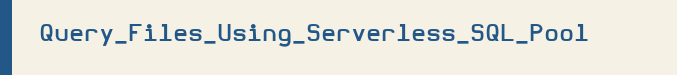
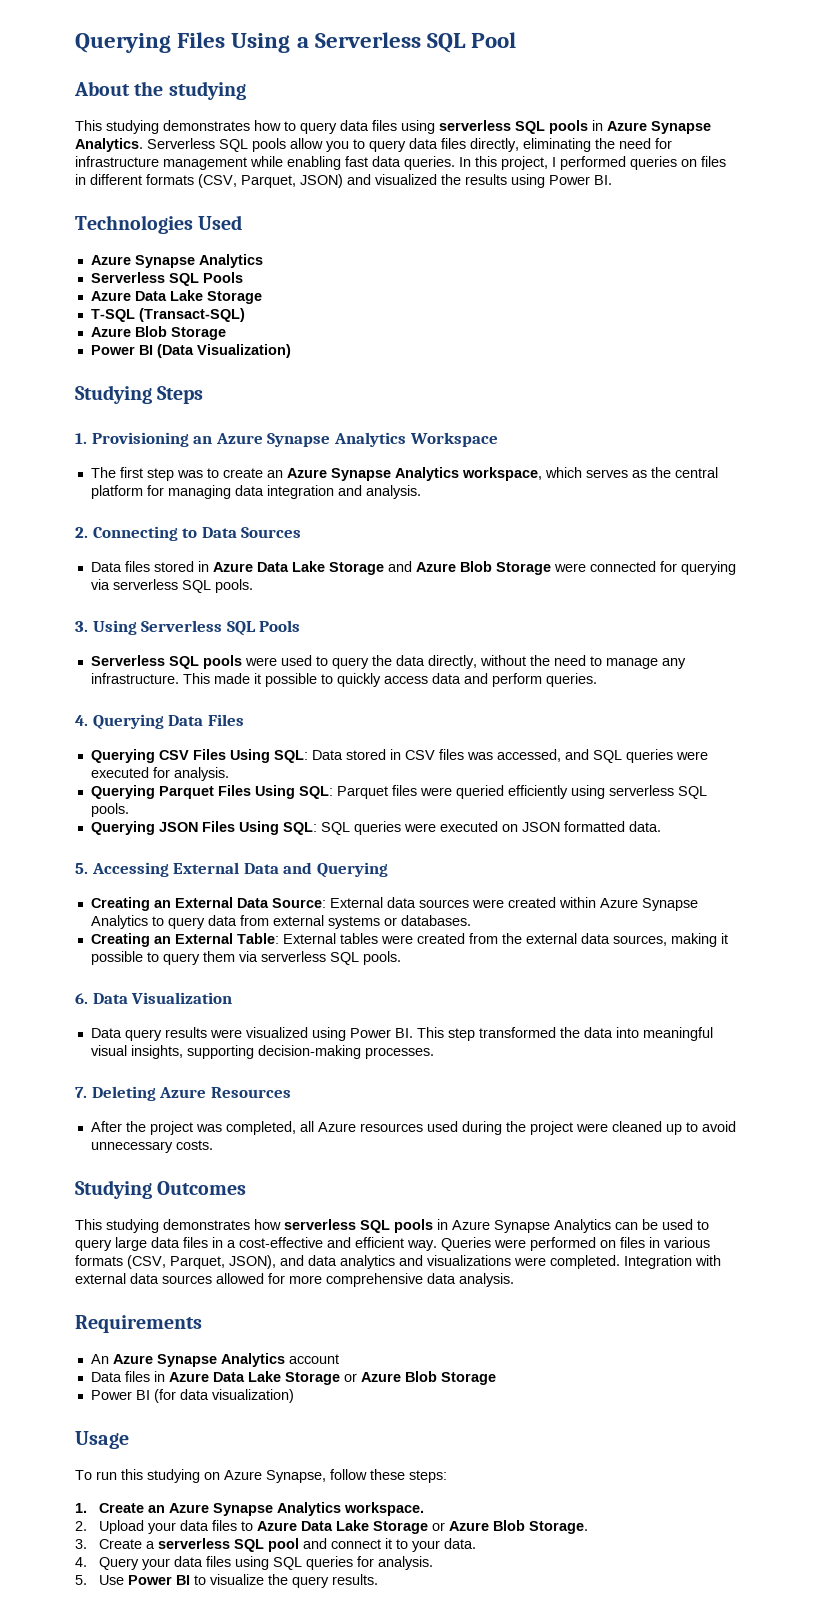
- Query_Files_Using_Serverless_SQL_Pool
+ Querying Files Using a Serverless SQL Pool
+ About the studying
+ This studying demonstrates how to query data files using serverless SQL pools in Azure Synapse Analytics. Serverless SQL pools allow you to query data files directly, eliminating the need for infrastructure management while enabling fast data queries. In this project, I performed queries on files in different formats (CSV, Parquet, JSON) and visualized the results using Power BI.
+ Technologies Used
+ Azure Synapse Analytics
+ Serverless SQL Pools
+ Azure Data Lake Storage
+ T-SQL (Transact-SQL)
+ Azure Blob Storage
+ Power BI (Data Visualization)
+ Studying Steps
+ 1. Provisioning an Azure Synapse Analytics Workspace
+ The first step was to create an Azure Synapse Analytics workspace, which serves as the central platform for managing data integration and analysis.
+ 2. Connecting to Data Sources
+ Data files stored in Azure Data Lake Storage and Azure Blob Storage were connected for querying via serverless SQL pools.
+ 3. Using Serverless SQL Pools
+ Serverless SQL pools were used to query the data directly, without the need to manage any infrastructure. This made it possible to quickly access data and perform queries.
+ 4. Querying Data Files
+ Querying CSV Files Using SQL: Data stored in CSV files was accessed, and SQL queries were executed for analysis.
+ Querying Parquet Files Using SQL: Parquet files were queried efficiently using serverless SQL pools.
+ Querying JSON Files Using SQL: SQL queries were executed on JSON formatted data.
+ 5. Accessing External Data and Querying
+ Creating an External Data Source: External data sources were created within Azure Synapse Analytics to query data from external systems or databases.
+ Creating an External Table: External tables were created from the external data sources, making it possible to query them via serverless SQL pools.
+ 6. Data Visualization
+ Data query results were visualized using Power BI. This step transformed the data into meaningful visual insights, supporting decision-making processes.
+ 7. Deleting Azure Resources
+ After the project was completed, all Azure resources used during the project were cleaned up to avoid unnecessary costs.
+ Studying Outcomes
+ This studying demonstrates how serverless SQL pools in Azure Synapse Analytics can be used to query large data files in a cost-effective and efficient way. Queries were performed on files in various formats (CSV, Parquet, JSON), and data analytics and visualizations were completed. Integration with external data sources allowed for more comprehensive data analysis.
+ Requirements
+ An Azure Synapse Analytics account
+ Data files in Azure Data Lake Storage or Azure Blob Storage
+ Power BI (for data visualization)
+ Usage
+ To run this studying on Azure Synapse, follow these steps:
+ 1. Create an Azure Synapse Analytics workspace.
+ 2. Upload your data files to Azure Data Lake Storage or Azure Blob Storage.
+ 3. Create a serverless SQL pool and connect it to your data.
+ 4. Query your data files using SQL queries for analysis.
+ 5. Use Power BI to visualize the query results.

